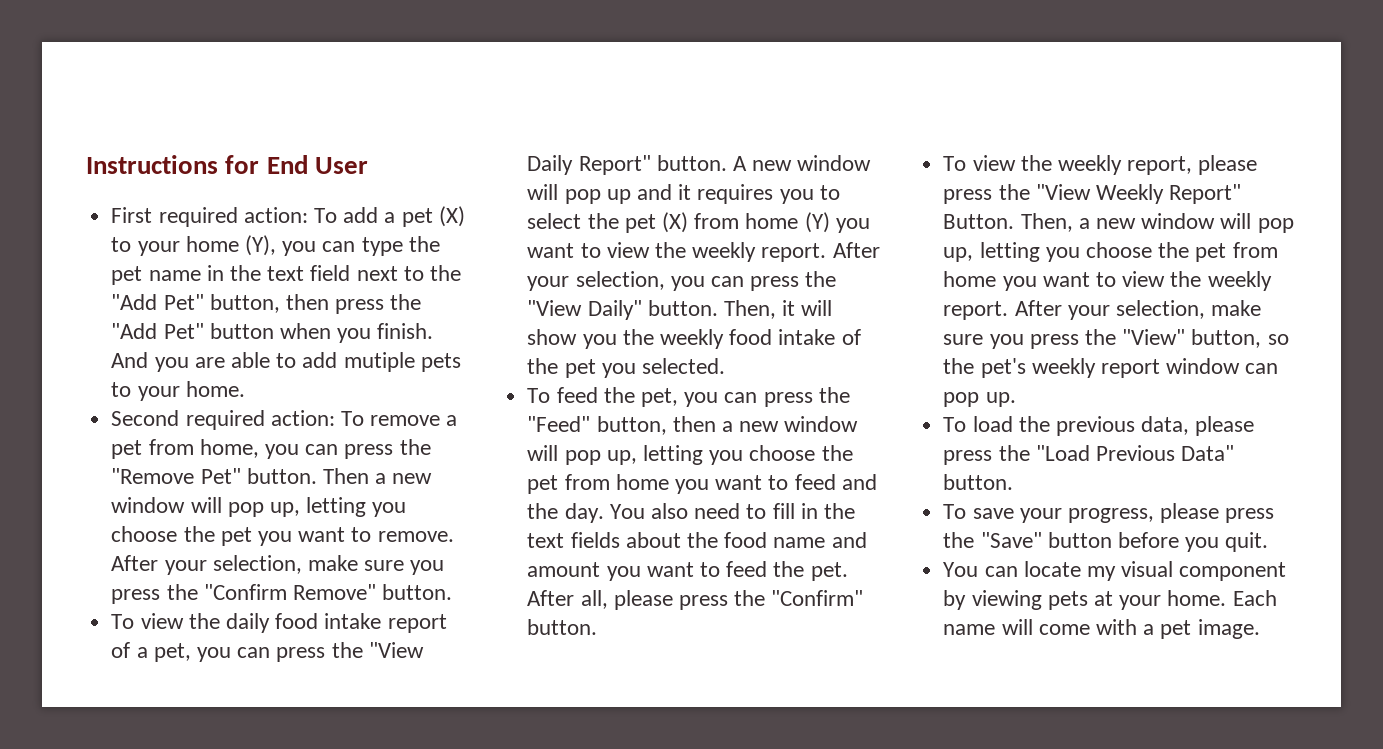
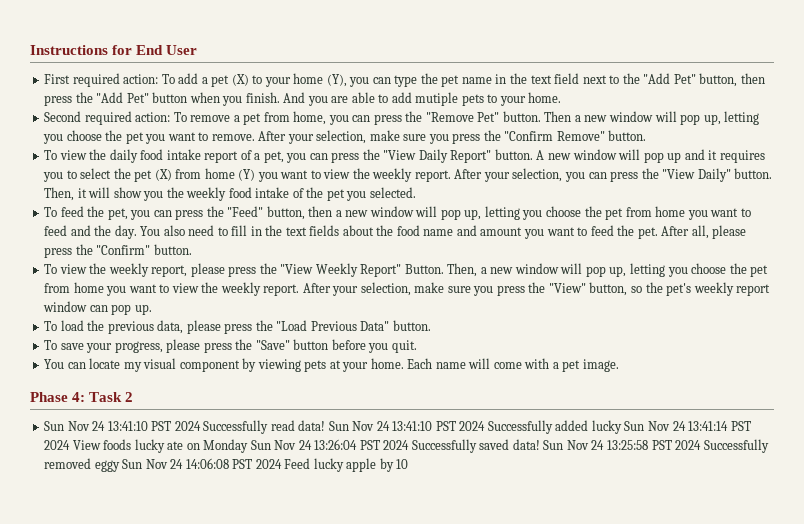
+ Phase 4: Task 2
+ Sun Nov 24 13:41:10 PST 2024 Successfully read data! Sun Nov 24 13:41:10 PST 2024 Successfully added lucky Sun Nov 24 13:41:14 PST 2024 View foods lucky ate on Monday Sun Nov 24 13:26:04 PST 2024 Successfully saved data! Sun Nov 24 13:25:58 PST 2024 Successfully removed eggy Sun Nov 24 14:06:08 PST 2024 Feed lucky apple by 10

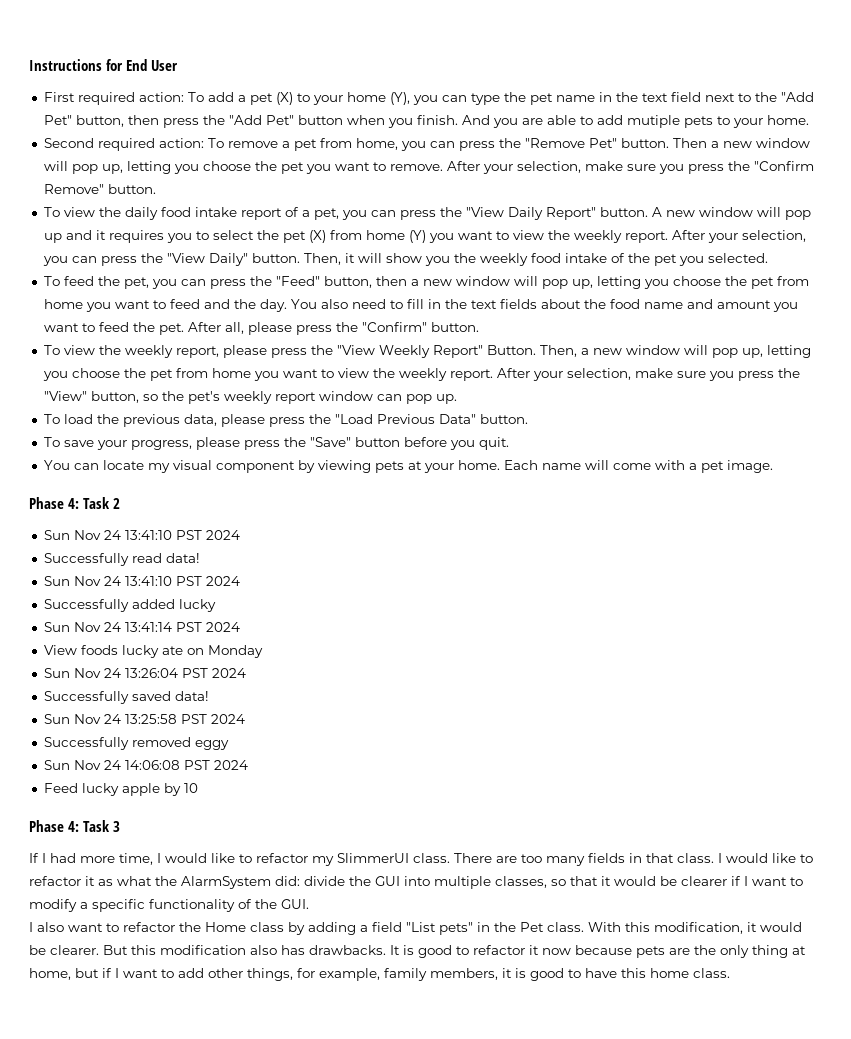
  Phase 4: Task 2
- Sun Nov 24 13:41:10 PST 2024 Successfully read data! Sun Nov 24 13:41:10 PST 2024 Successfully added lucky Sun Nov 24 13:41:14 PST 2024 View foods lucky ate on Monday Sun Nov 24 13:26:04 PST 2024 Successfully saved data! Sun Nov 24 13:25:58 PST 2024 Successfully removed eggy Sun Nov 24 14:06:08 PST 2024 Feed lucky apple by 10
+ Sun Nov 24 13:41:10 PST 2024
+ Successfully read data!
+ Sun Nov 24 13:41:10 PST 2024
+ Successfully added lucky
+ Sun Nov 24 13:41:14 PST 2024
+ View foods lucky ate on Monday
+ Sun Nov 24 13:26:04 PST 2024
+ Successfully saved data!
+ Sun Nov 24 13:25:58 PST 2024
+ Successfully removed eggy
+ Sun Nov 24 14:06:08 PST 2024
+ Feed lucky apple by 10
+ Phase 4: Task 3
+ If I had more time, I would like to refactor my SlimmerUI class. There are too many fields in that class. I would like to refactor it as what the AlarmSystem did: divide the GUI into multiple classes, so that it would be clearer if I want to modify a specific functionality of the GUI.
+ I also want to refactor the Home class by adding a field "List pets" in the Pet class. With this modification, it would be clearer. But this modification also has drawbacks. It is good to refactor it now because pets are the only thing at home, but if I want to add other things, for example, family members, it is good to have this home class.

